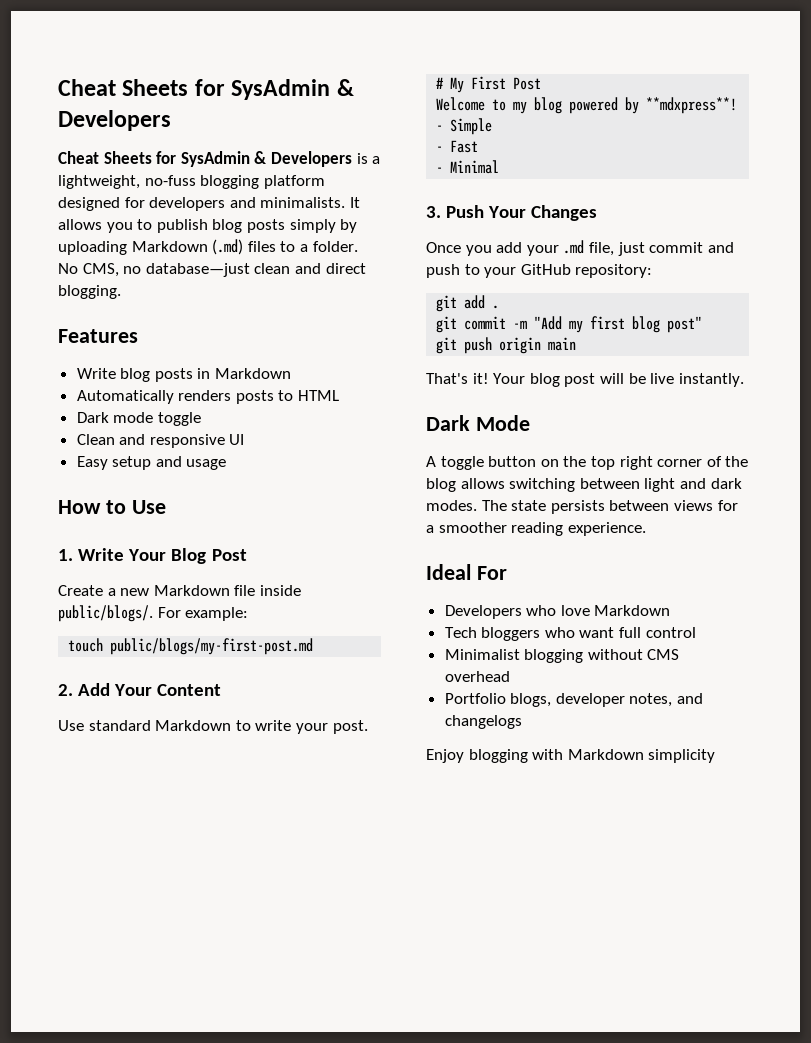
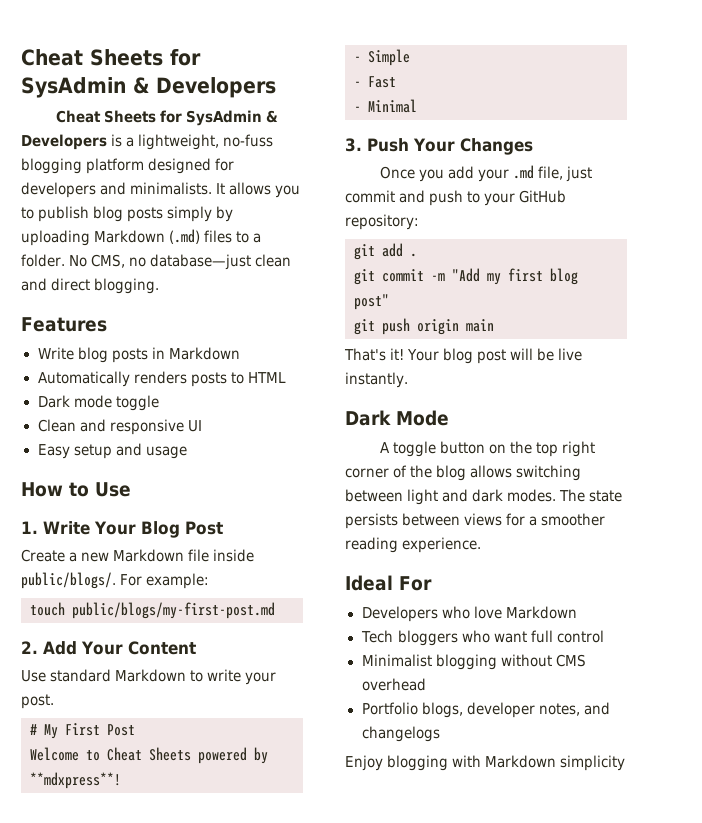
- Welcome to my blog powered by **mdxpress**!
+ Welcome to Cheat Sheets powered by **mdxpress**!

